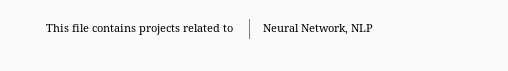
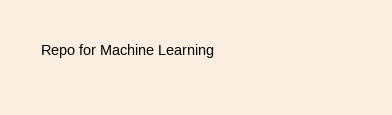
- This file contains projects related to Neural Network, NLP
+ Repo for Machine Learning

